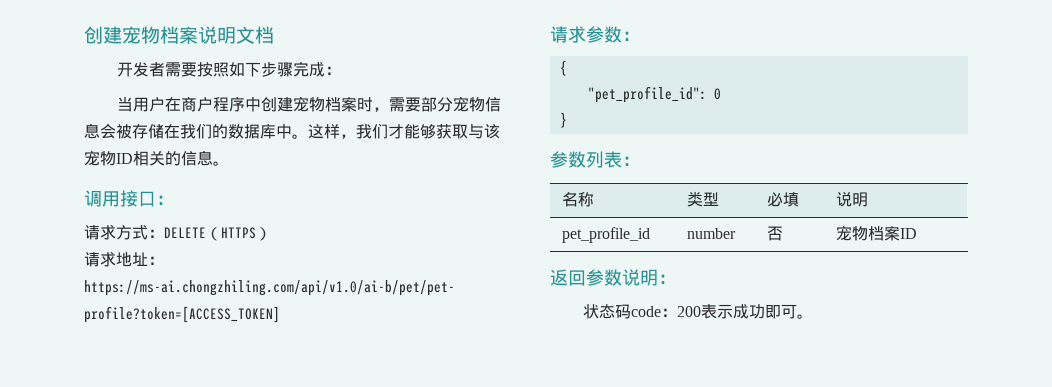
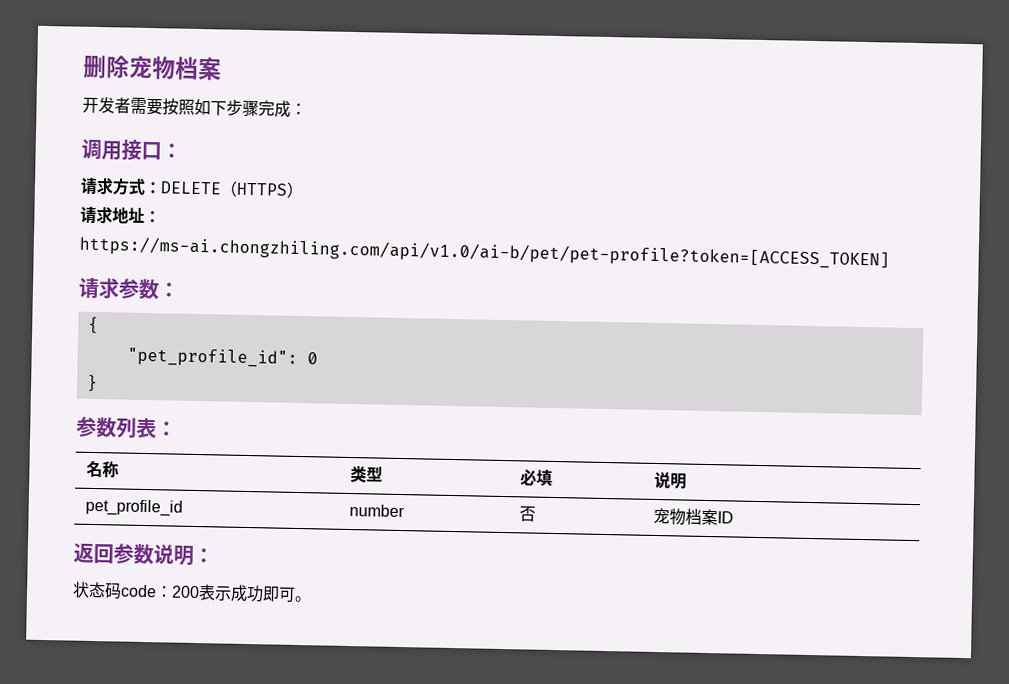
- 创建宠物档案说明文档
+ 删除宠物档案
- 当用户在商户程序中创建宠物档案时，需要部分宠物信息会被存储在我们的数据库中。这样，我们才能够获取与该宠物ID相关的信息。

